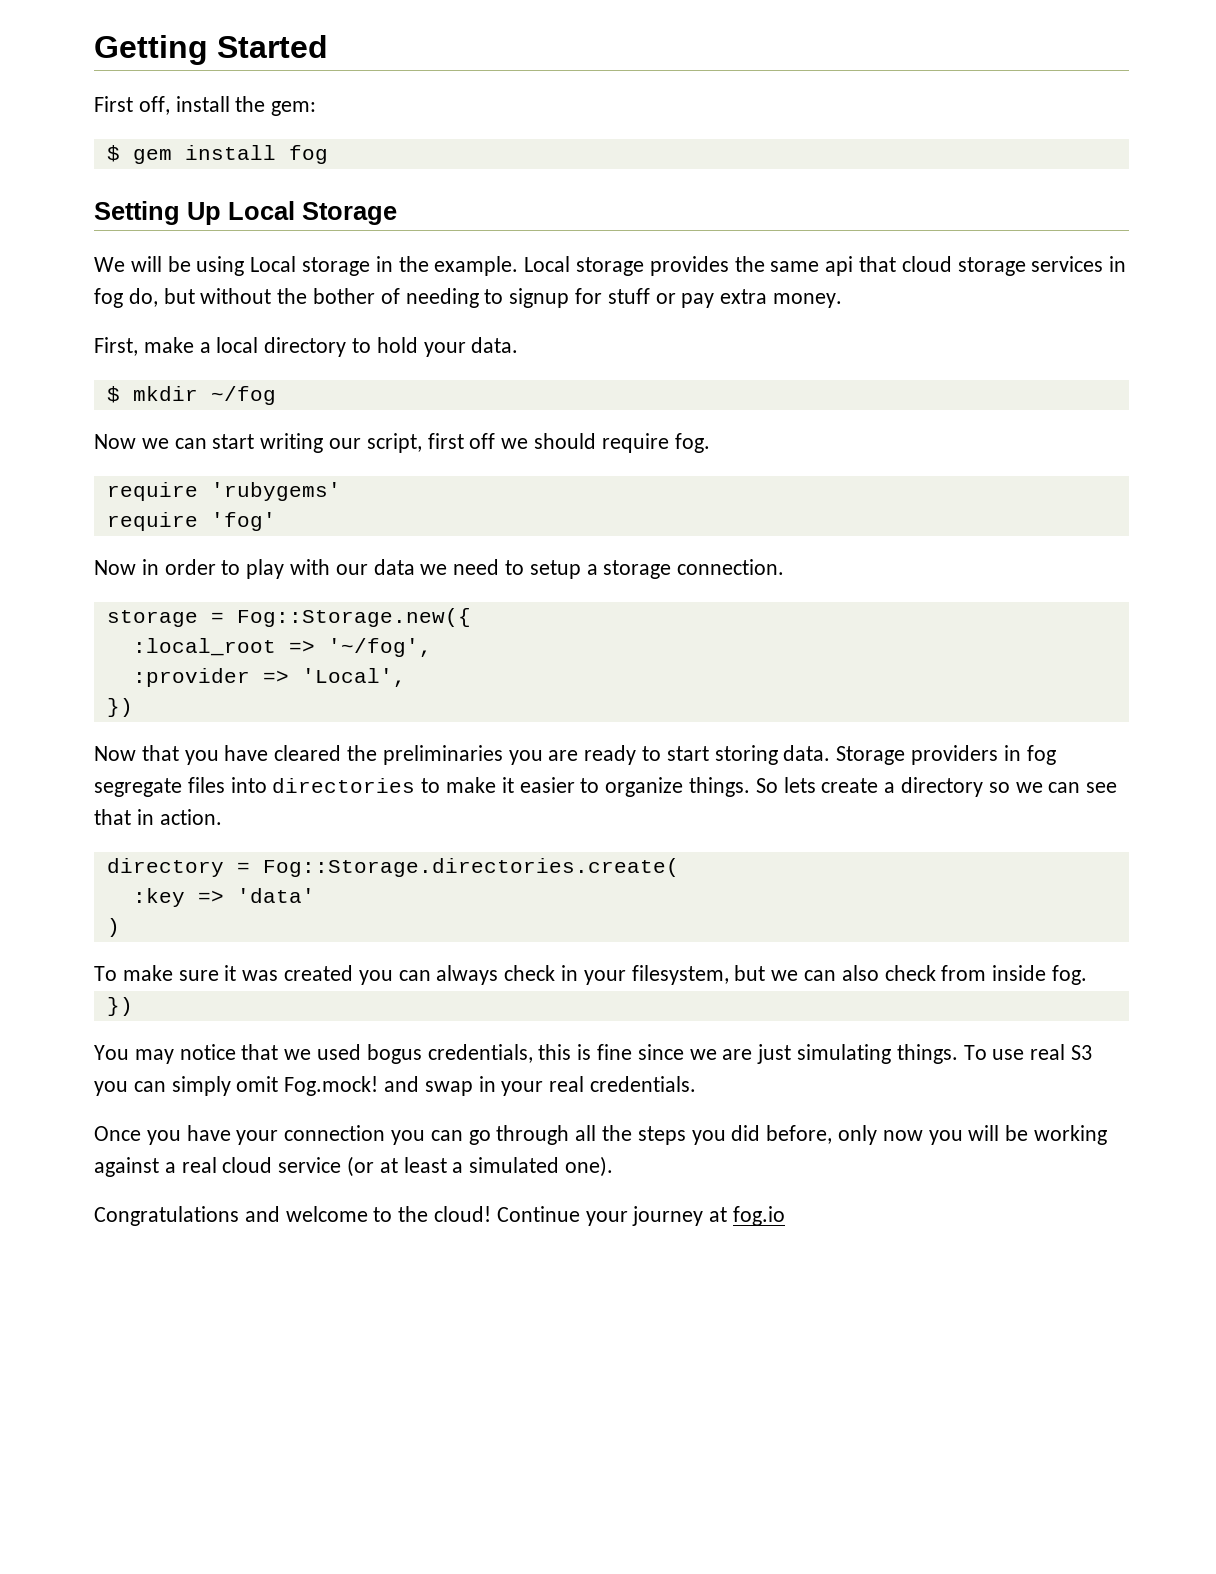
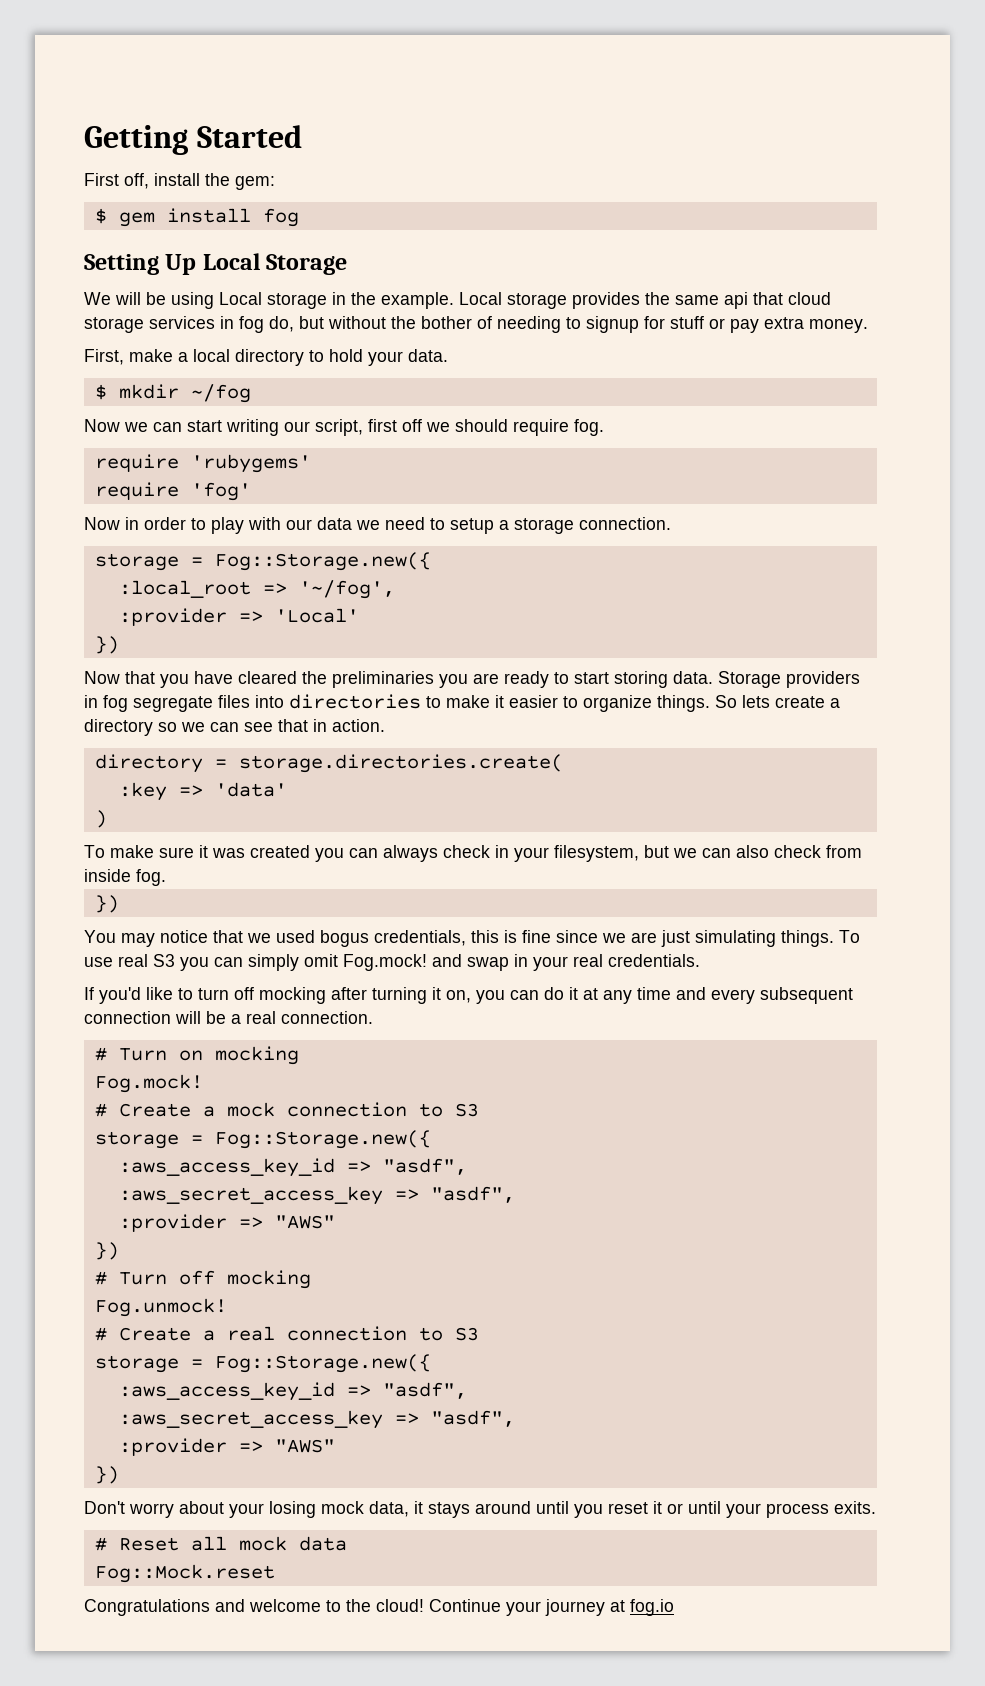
- :provider => 'Local',
+ :provider => 'Local'
- directory = Fog::Storage.directories.create(
+ directory = storage.directories.create(
- Once you have your connection you can go through all the steps you did before, only now you will be working against a real cloud service (or at least a simulated one).
+ If you'd like to turn off mocking after turning it on, you can do it at any time and every subsequent connection will be a real connection.
+ # Turn on mocking
+ Fog.mock!
+ # Create a mock connection to S3
+ storage = Fog::Storage.new({
+ :aws_access_key_id => "asdf",
+ :aws_secret_access_key => "asdf",
+ :provider => "AWS"
+ })
+ # Turn off mocking
+ Fog.unmock!
+ # Create a real connection to S3
+ storage = Fog::Storage.new({
+ :aws_access_key_id => "asdf",
+ :aws_secret_access_key => "asdf",
+ :provider => "AWS"
+ })
+ Don't worry about your losing mock data, it stays around until you reset it or until your process exits.
+ # Reset all mock data
+ Fog::Mock.reset

